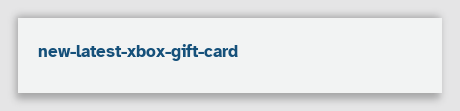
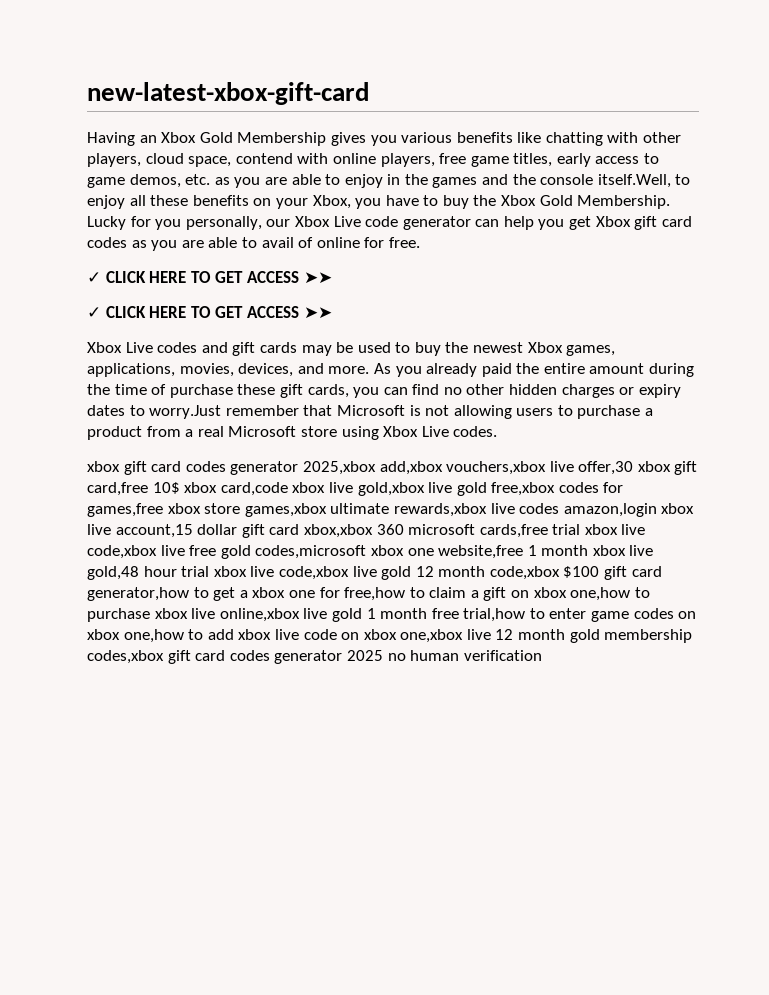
+ Having an Xbox Gold Membership gives you various benefits like chatting with other players, cloud space, contend with online players, free game titles, early access to game demos, etc. as you are able to enjoy in the games and the console itself.Well, to enjoy all these benefits on your Xbox, you have to buy the Xbox Gold Membership. Lucky for you personally, our Xbox Live code generator can help you get Xbox gift card codes as you are able to avail of online for free.
+ ✓ CLICK HERE TO GET ACCESS ➤➤
+ ✓ CLICK HERE TO GET ACCESS ➤➤
+ Xbox Live codes and gift cards may be used to buy the newest Xbox games, applications, movies, devices, and more. As you already paid the entire amount during the time of purchase these gift cards, you can find no other hidden charges or expiry dates to worry.Just remember that Microsoft is not allowing users to purchase a product from a real Microsoft store using Xbox Live codes.
+ xbox gift card codes generator 2025,xbox add,xbox vouchers,xbox live offer,30 xbox gift card,free 10$ xbox card,code xbox live gold,xbox live gold free,xbox codes for games,free xbox store games,xbox ultimate rewards,xbox live codes amazon,login xbox live account,15 dollar gift card xbox,xbox 360 microsoft cards,free trial xbox live code,xbox live free gold codes,microsoft xbox one website,free 1 month xbox live gold,48 hour trial xbox live code,xbox live gold 12 month code,xbox $100 gift card generator,how to get a xbox one for free,how to claim a gift on xbox one,how to purchase xbox live online,xbox live gold 1 month free trial,how to enter game codes on xbox one,how to add xbox live code on xbox one,xbox live 12 month gold membership codes,xbox gift card codes generator 2025 no human verification

